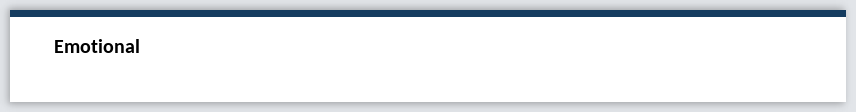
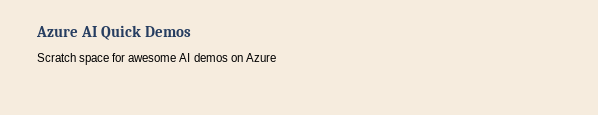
- Emotional
+ Azure AI Quick Demos
+ Scratch space for awesome AI demos on Azure

